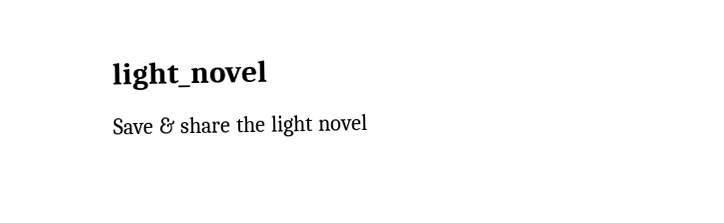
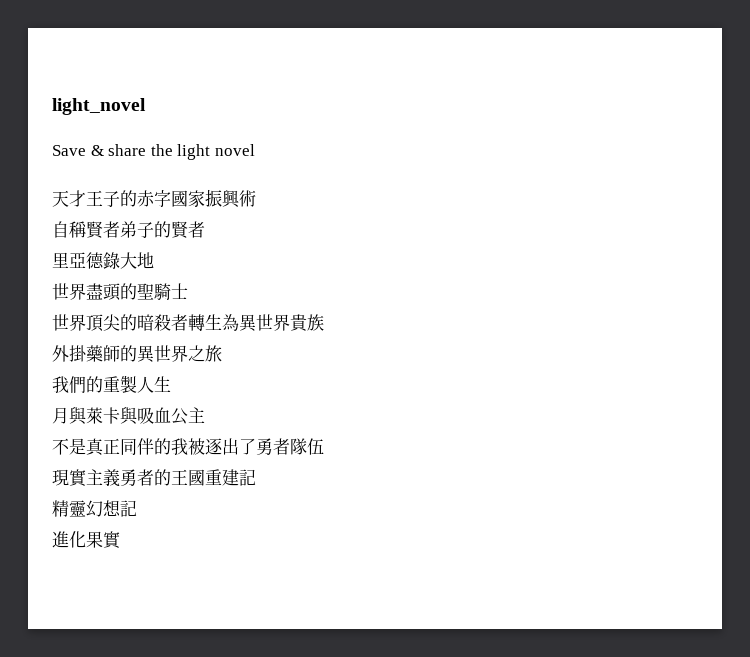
+ 天才王子的赤字國家振興術
+ 自稱賢者弟子的賢者
+ 里亞德錄大地
+ 世界盡頭的聖騎士
+ 世界頂尖的暗殺者轉生為異世界貴族
+ 外掛藥師的異世界之旅
+ 我們的重製人生
+ 月與萊卡與吸血公主
+ 不是真正同伴的我被逐出了勇者隊伍
+ 現實主義勇者的王國重建記
+ 精靈幻想記
+ 進化果實

